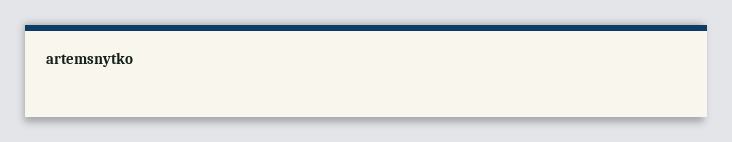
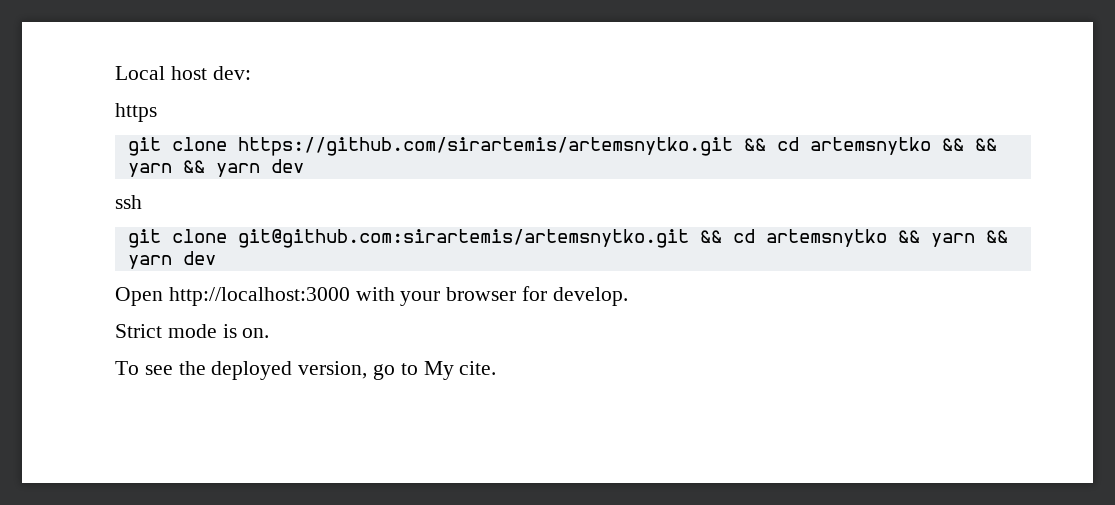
- artemsnytko
+ Local host dev:
+ https
+ git clone https://github.com/sirartemis/artemsnytko.git && cd artemsnytko && && yarn && yarn dev
+ ssh
+ git clone git@github.com:sirartemis/artemsnytko.git && cd artemsnytko && yarn && yarn dev
+ Open http://localhost:3000 with your browser for develop.
+ Strict mode is on.
+ To see the deployed version, go to My cite.

